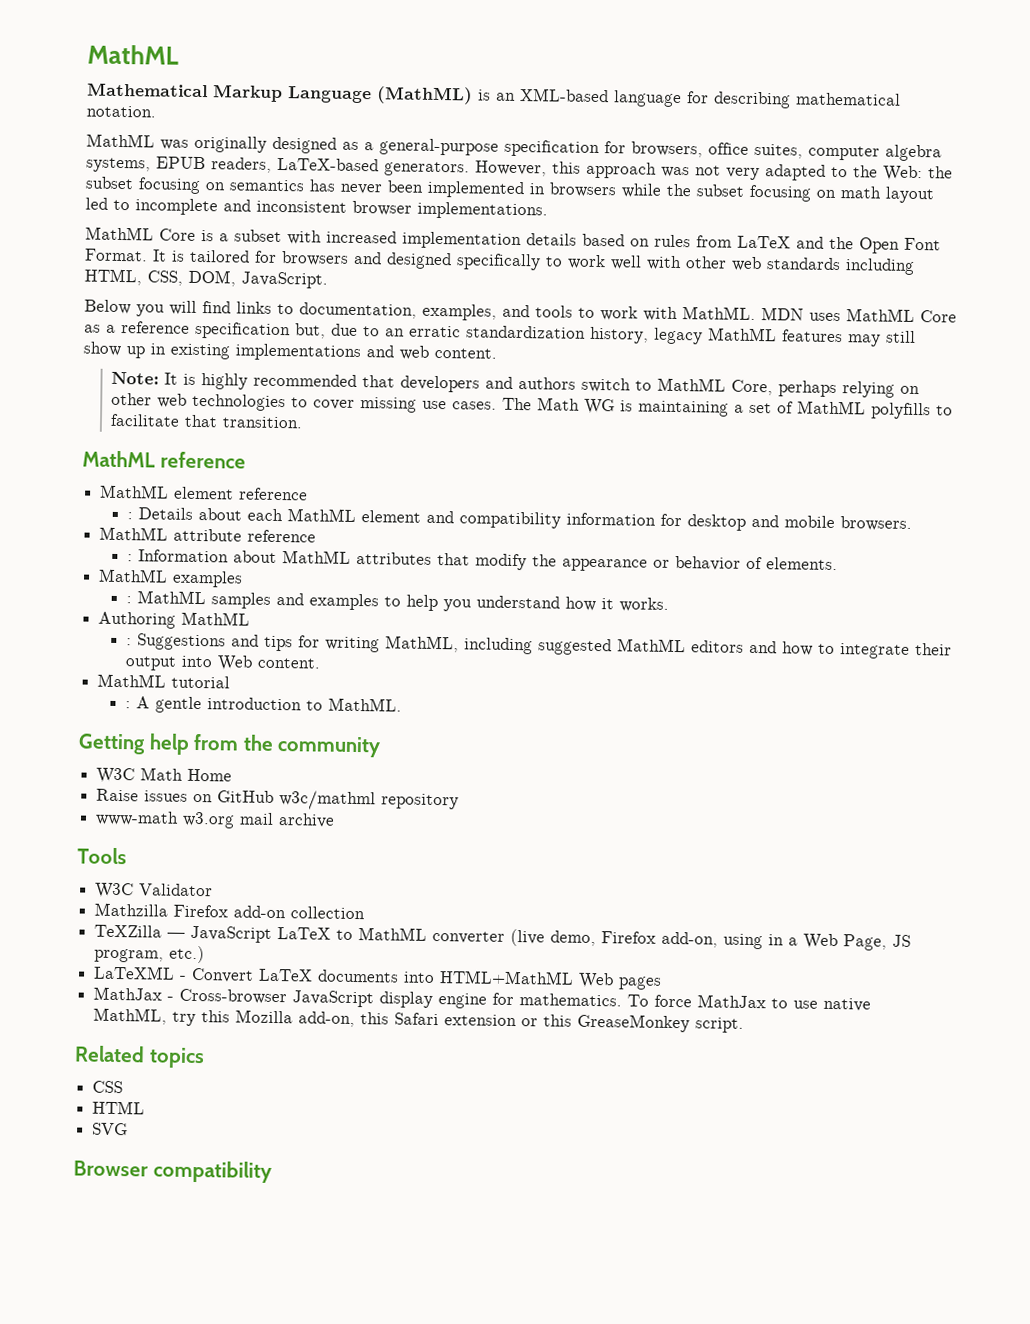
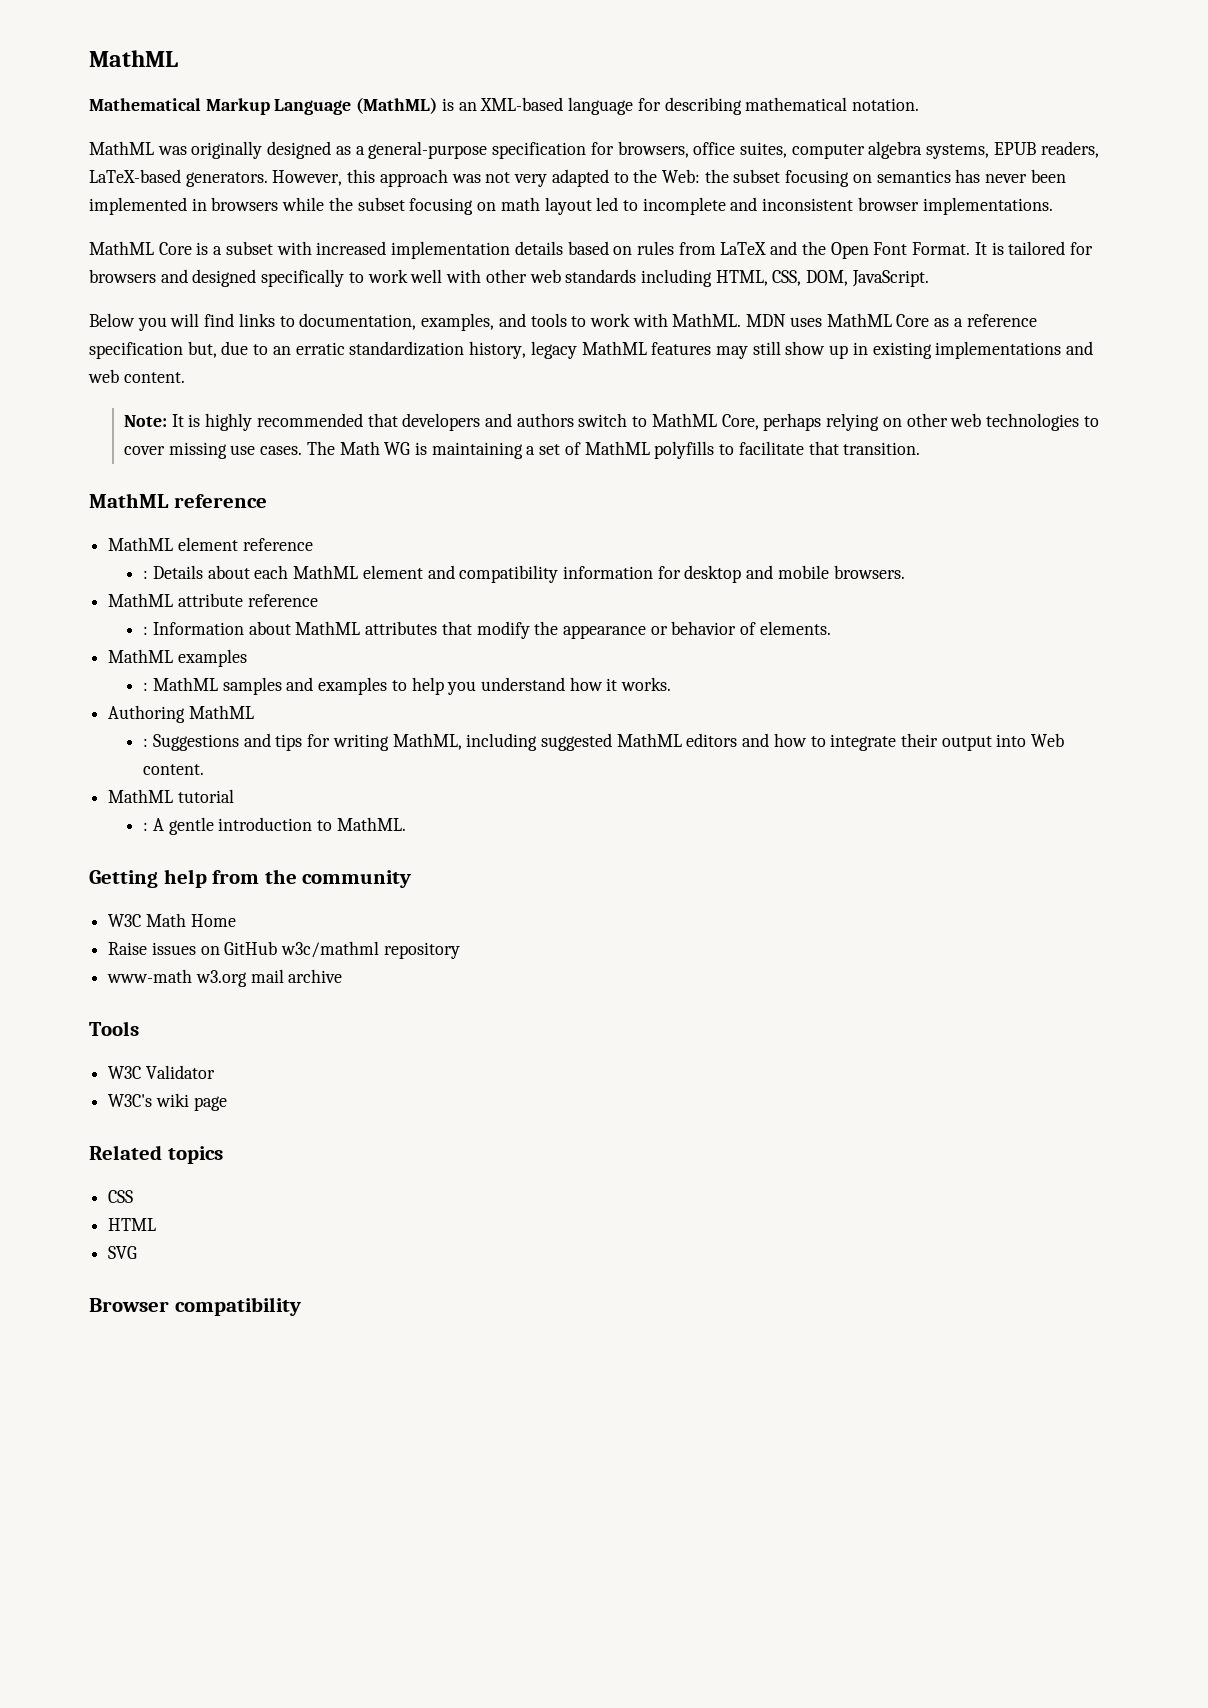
- Mathzilla Firefox add-on collection
- TeXZilla — JavaScript LaTeX to MathML converter (live demo, Firefox add-on, using in a Web Page, JS program, etc.)
- LaTeXML - Convert LaTeX documents into HTML+MathML Web pages
- MathJax - Cross-browser JavaScript display engine for mathematics. To force MathJax to use native MathML, try this Mozilla add-on, this Safari extension or this GreaseMonkey script.
+ W3C's wiki page

